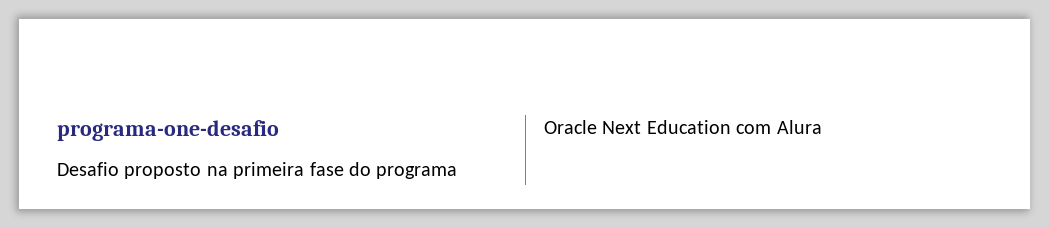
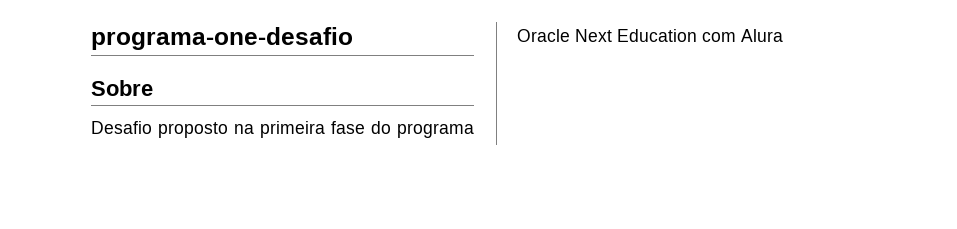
+ Sobre

